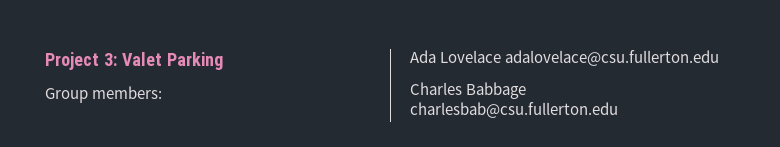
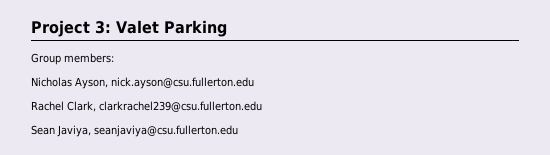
- Ada Lovelace adalovelace@csu.fullerton.edu
- Charles Babbage charlesbab@csu.fullerton.edu
+ Nicholas Ayson, nick.ayson@csu.fullerton.edu
+ Rachel Clark, clarkrachel239@csu.fullerton.edu
+ Sean Javiya, seanjaviya@csu.fullerton.edu

